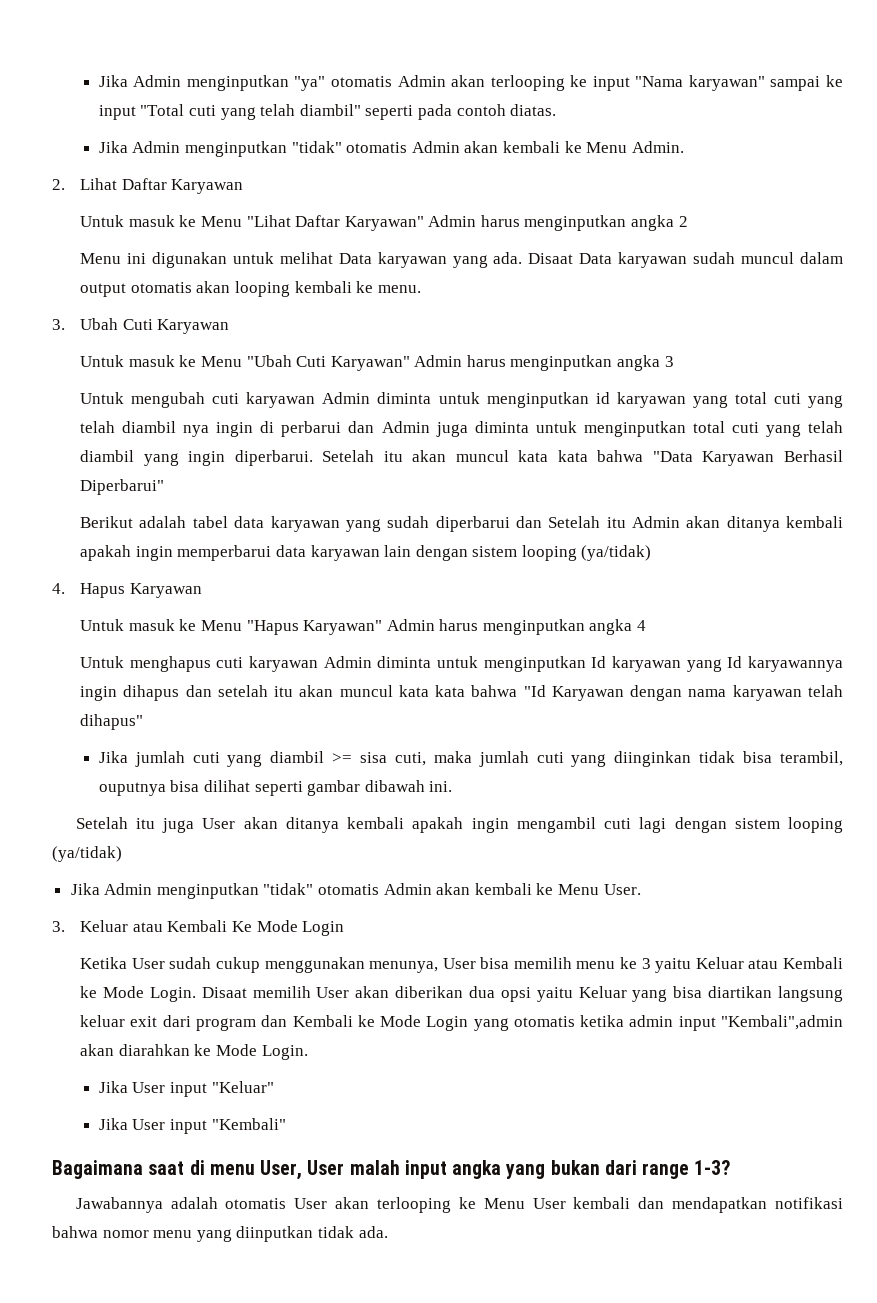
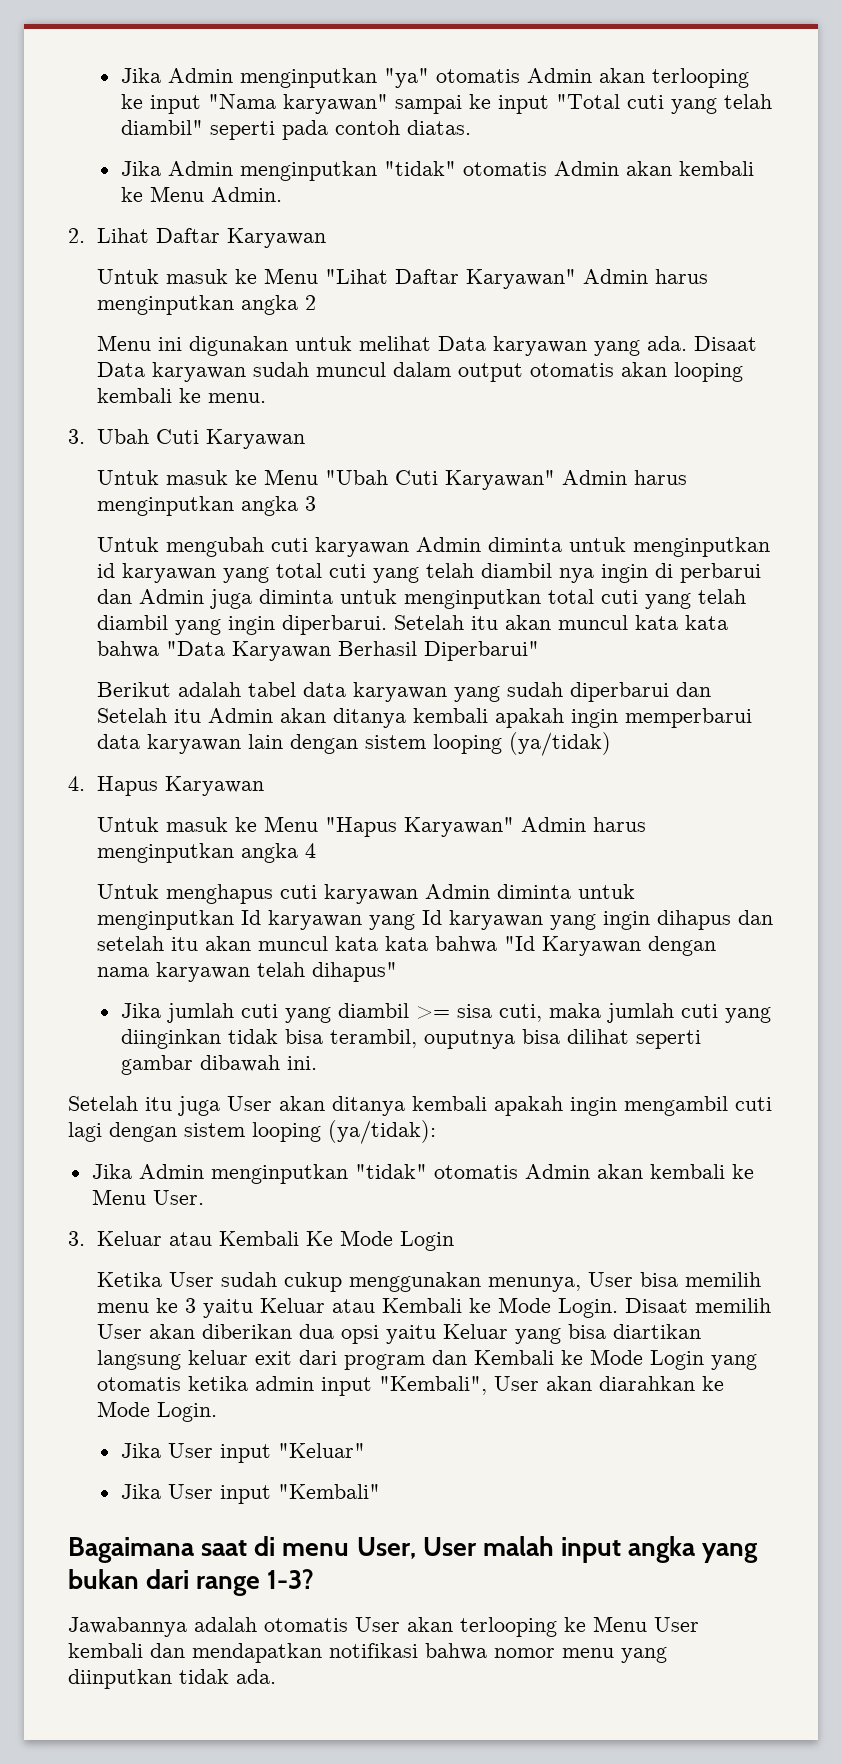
- Untuk menghapus cuti karyawan Admin diminta untuk menginputkan Id karyawan yang Id karyawannya ingin dihapus dan setelah itu akan muncul kata kata bahwa "Id Karyawan dengan nama karyawan telah dihapus"
+ Untuk menghapus cuti karyawan Admin diminta untuk menginputkan Id karyawan yang Id karyawan yang ingin dihapus dan setelah itu akan muncul kata kata bahwa "Id Karyawan dengan nama karyawan telah dihapus"
- Setelah itu juga User akan ditanya kembali apakah ingin mengambil cuti lagi dengan sistem looping (ya/tidak)
+ Setelah itu juga User akan ditanya kembali apakah ingin mengambil cuti lagi dengan sistem looping (ya/tidak):
- Disaat memilih User akan diberikan dua opsi yaitu Keluar yang bisa diartikan langsung keluar exit dari program dan Kembali ke Mode Login yang otomatis ketika admin input "Kembali",admin akan diarahkan ke Mode Login.
+ Disaat memilih User akan diberikan dua opsi yaitu Keluar yang bisa diartikan langsung keluar exit dari program dan Kembali ke Mode Login yang otomatis ketika admin input "Kembali", User akan diarahkan ke Mode Login.

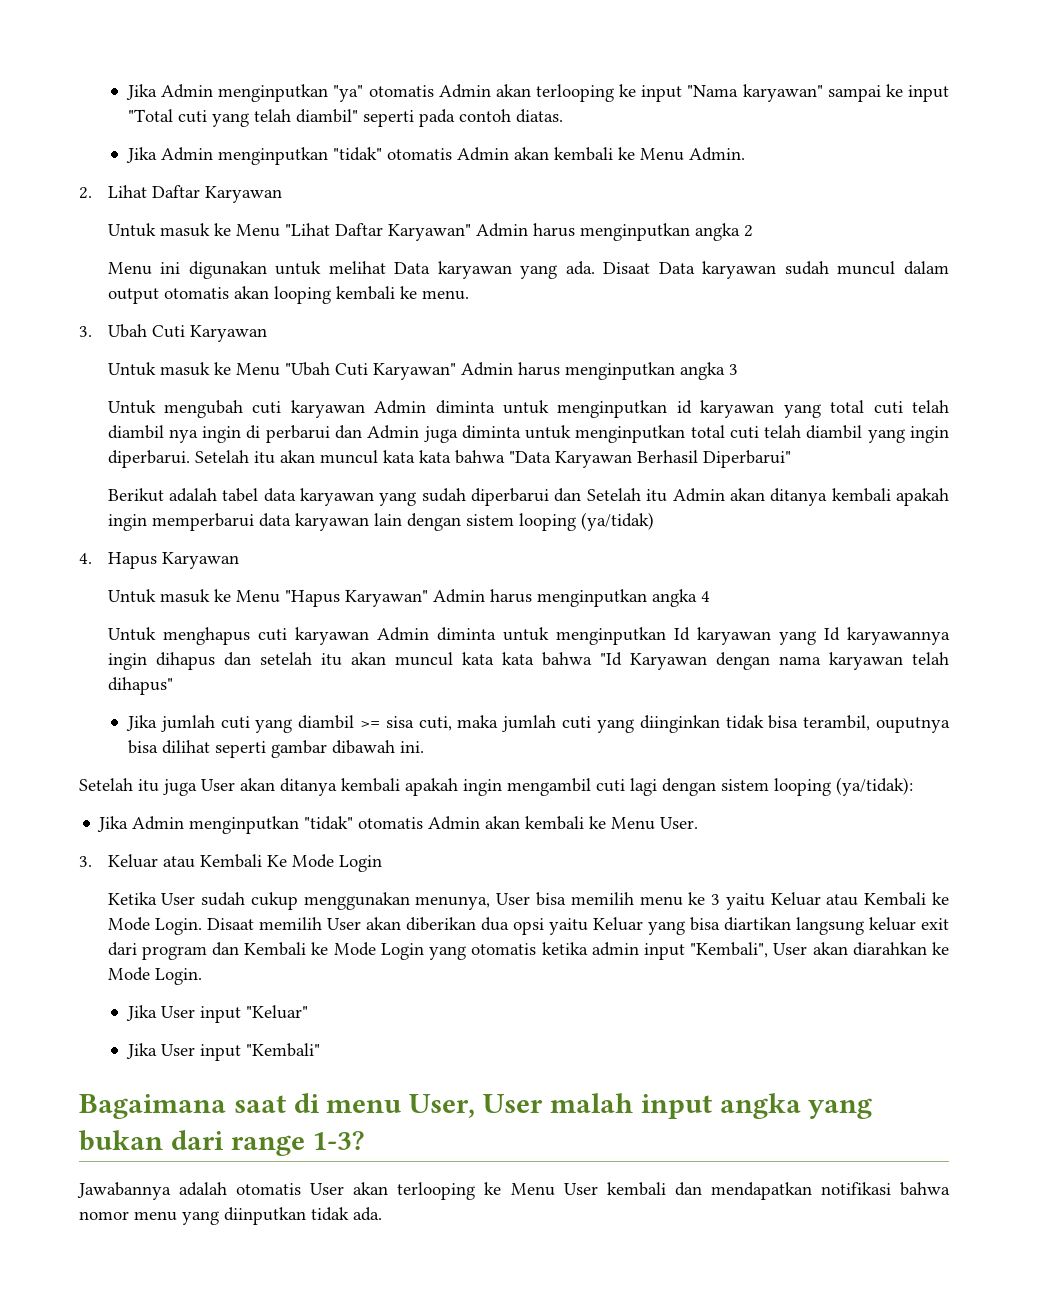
- Untuk mengubah cuti karyawan Admin diminta untuk menginputkan id karyawan yang total cuti yang telah diambil nya ingin di perbarui dan Admin juga diminta untuk menginputkan total cuti yang telah diambil yang ingin diperbarui.
+ Untuk mengubah cuti karyawan Admin diminta untuk menginputkan id karyawan yang total cuti telah diambil nya ingin di perbarui dan Admin juga diminta untuk menginputkan total cuti telah diambil yang ingin diperbarui.
- Untuk menghapus cuti karyawan Admin diminta untuk menginputkan Id karyawan yang Id karyawan yang ingin dihapus dan setelah itu akan muncul kata kata bahwa "Id Karyawan dengan nama karyawan telah dihapus"
+ Untuk menghapus cuti karyawan Admin diminta untuk menginputkan Id karyawan yang Id karyawannya ingin dihapus dan setelah itu akan muncul kata kata bahwa "Id Karyawan dengan nama karyawan telah dihapus"

